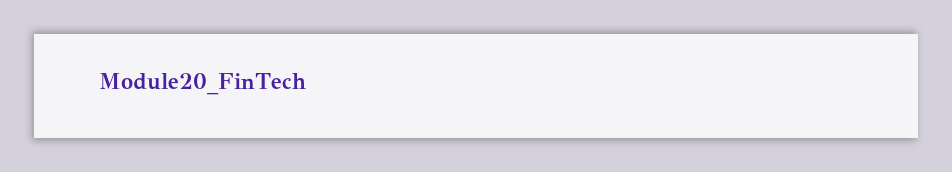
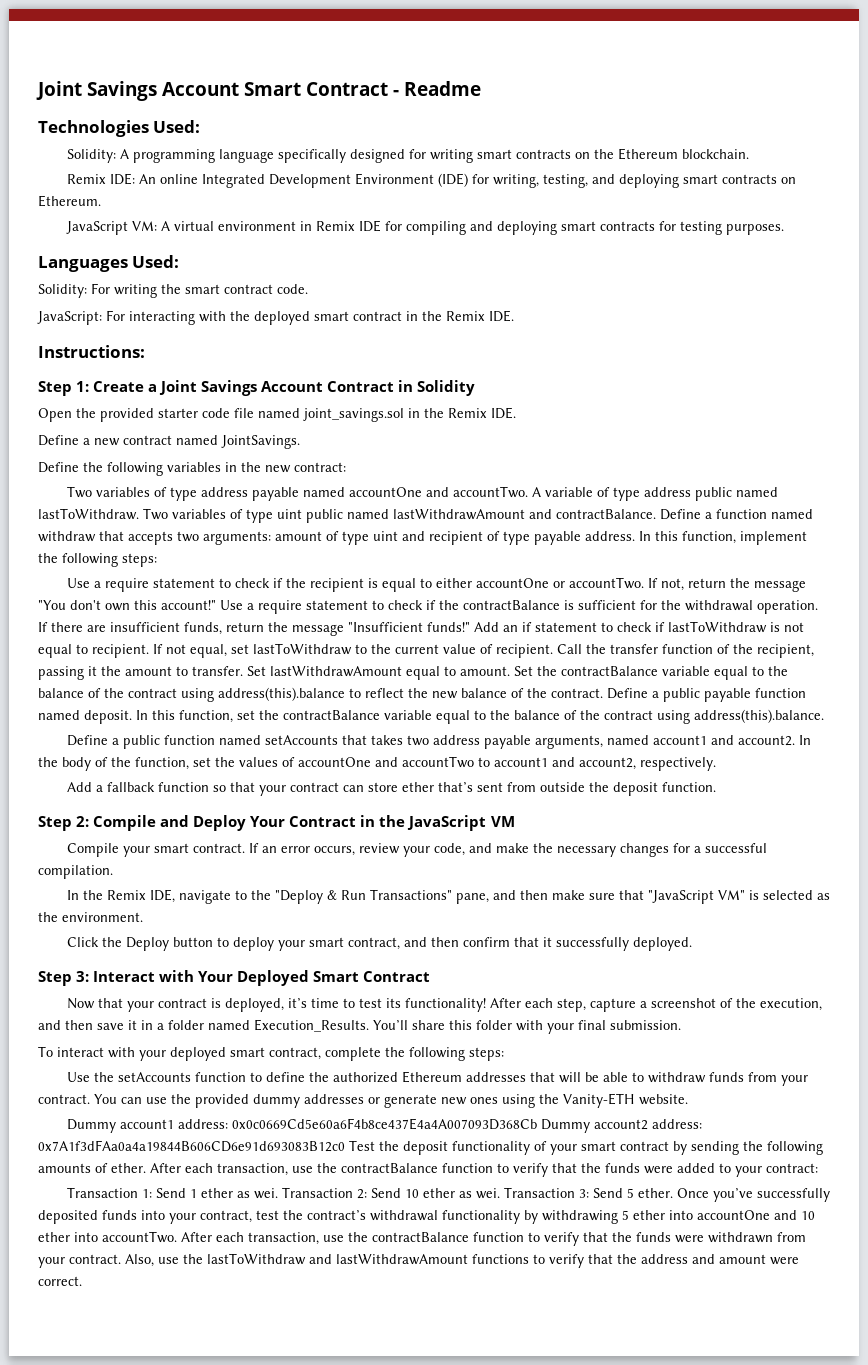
- Module20_FinTech
+ Joint Savings Account Smart Contract - Readme
+ Technologies Used:
+ Solidity: A programming language specifically designed for writing smart contracts on the Ethereum blockchain.
+ Remix IDE: An online Integrated Development Environment (IDE) for writing, testing, and deploying smart contracts on Ethereum.
+ JavaScript VM: A virtual environment in Remix IDE for compiling and deploying smart contracts for testing purposes.
+ Languages Used:
+ Solidity: For writing the smart contract code.
+ JavaScript: For interacting with the deployed smart contract in the Remix IDE.
+ Instructions:
+ Step 1: Create a Joint Savings Account Contract in Solidity
+ Open the provided starter code file named joint_savings.sol in the Remix IDE.
+ Define a new contract named JointSavings.
+ Define the following variables in the new contract:
+ Two variables of type address payable named accountOne and accountTwo. A variable of type address public named lastToWithdraw. Two variables of type uint public named lastWithdrawAmount and contractBalance. Define a function named withdraw that accepts two arguments: amount of type uint and recipient of type payable address. In this function, implement the following steps:
+ Use a require statement to check if the recipient is equal to either accountOne or accountTwo. If not, return the message "You don't own this account!" Use a require statement to check if the contractBalance is sufficient for the withdrawal operation. If there are insufficient funds, return the message "Insufficient funds!" Add an if statement to check if lastToWithdraw is not equal to recipient. If not equal, set lastToWithdraw to the current value of recipient. Call the transfer function of the recipient, passing it the amount to transfer. Set lastWithdrawAmount equal to amount. Set the contractBalance variable equal to the balance of the contract using address(this).balance to reflect the new balance of the contract. Define a public payable function named deposit. In this function, set the contractBalance variable equal to the balance of the contract using address(this).balance.
+ Define a public function named setAccounts that takes two address payable arguments, named account1 and account2. In the body of the function, set the values of accountOne and accountTwo to account1 and account2, respectively.
+ Add a fallback function so that your contract can store ether that’s sent from outside the deposit function.
+ Step 2: Compile and Deploy Your Contract in the JavaScript VM
+ Compile your smart contract. If an error occurs, review your code, and make the necessary changes for a successful compilation.
+ In the Remix IDE, navigate to the "Deploy & Run Transactions" pane, and then make sure that "JavaScript VM" is selected as the environment.
+ Click the Deploy button to deploy your smart contract, and then confirm that it successfully deployed.
+ Step 3: Interact with Your Deployed Smart Contract
+ Now that your contract is deployed, it’s time to test its functionality! After each step, capture a screenshot of the execution, and then save it in a folder named Execution_Results. You’ll share this folder with your final submission.
+ To interact with your deployed smart contract, complete the following steps:
+ Use the setAccounts function to define the authorized Ethereum addresses that will be able to withdraw funds from your contract. You can use the provided dummy addresses or generate new ones using the Vanity-ETH website.
+ Dummy account1 address: 0x0c0669Cd5e60a6F4b8ce437E4a4A007093D368Cb Dummy account2 address: 0x7A1f3dFAa0a4a19844B606CD6e91d693083B12c0 Test the deposit functionality of your smart contract by sending the following amounts of ether. After each transaction, use the contractBalance function to verify that the funds were added to your contract:
+ Transaction 1: Send 1 ether as wei. Transaction 2: Send 10 ether as wei. Transaction 3: Send 5 ether. Once you’ve successfully deposited funds into your contract, test the contract’s withdrawal functionality by withdrawing 5 ether into accountOne and 10 ether into accountTwo. After each transaction, use the contractBalance function to verify that the funds were withdrawn from your contract. Also, use the lastToWithdraw and lastWithdrawAmount functions to verify that the address and amount were correct.

